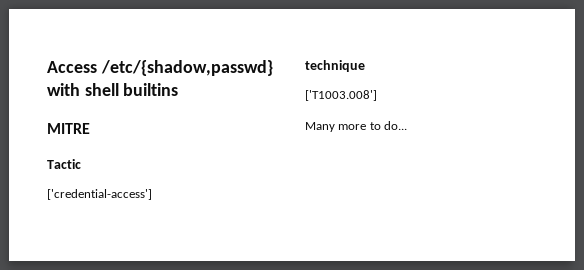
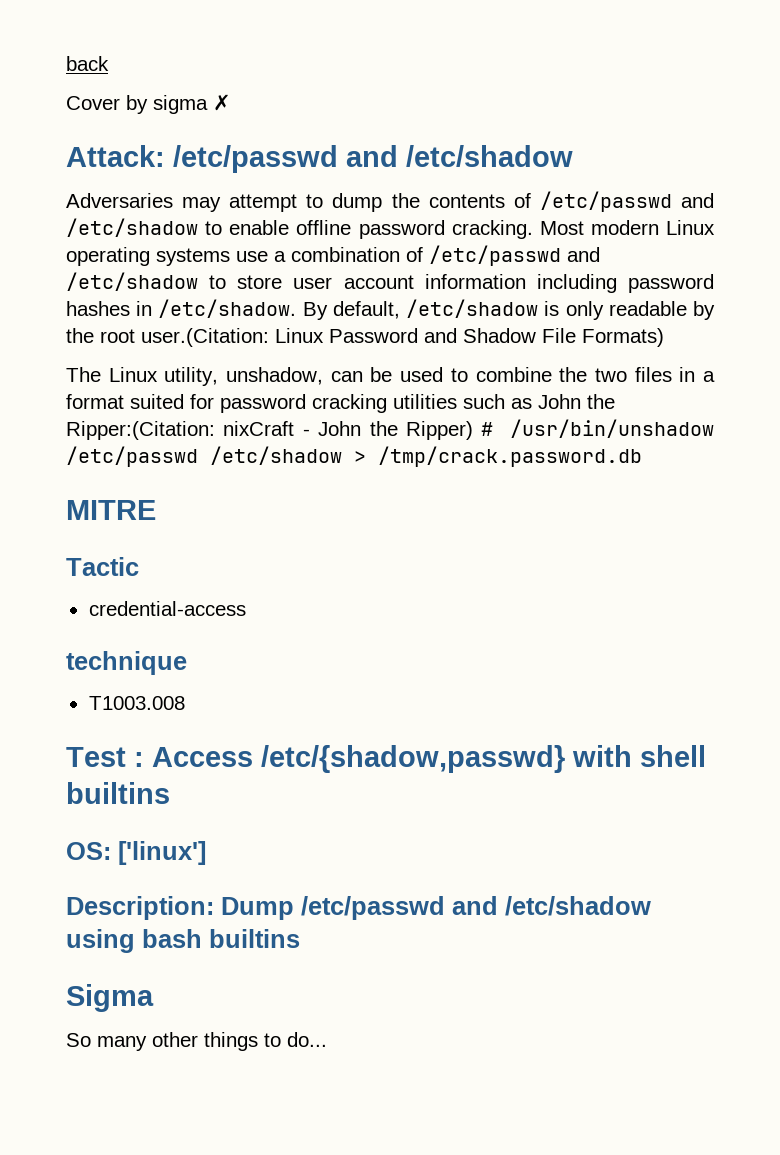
- Access /etc/{shadow,passwd} with shell builtins
+ back
+ Cover by sigma ✗
+ Attack: /etc/passwd and /etc/shadow
+ Adversaries may attempt to dump the contents of /etc/passwd and /etc/shadow to enable offline password cracking. Most modern Linux operating systems use a combination of /etc/passwd and /etc/shadow to store user account information including password hashes in /etc/shadow. By default, /etc/shadow is only readable by the root user.(Citation: Linux Password and Shadow File Formats)
+ The Linux utility, unshadow, can be used to combine the two files in a format suited for password cracking utilities such as John the Ripper:(Citation: nixCraft - John the Ripper) # /usr/bin/unshadow /etc/passwd /etc/shadow > /tmp/crack.password.db
+ MITRE
+ Tactic
+ credential-access
+ technique
+ T1003.008
+ Test : Access /etc/{shadow,passwd} with shell builtins
- MITRE
- Tactic
- ['credential-access']
- technique
- ['T1003.008']
- Many more to do...
+ OS: ['linux']
+ Description: Dump /etc/passwd and /etc/shadow using bash builtins
+ Sigma
+ So many other things to do...

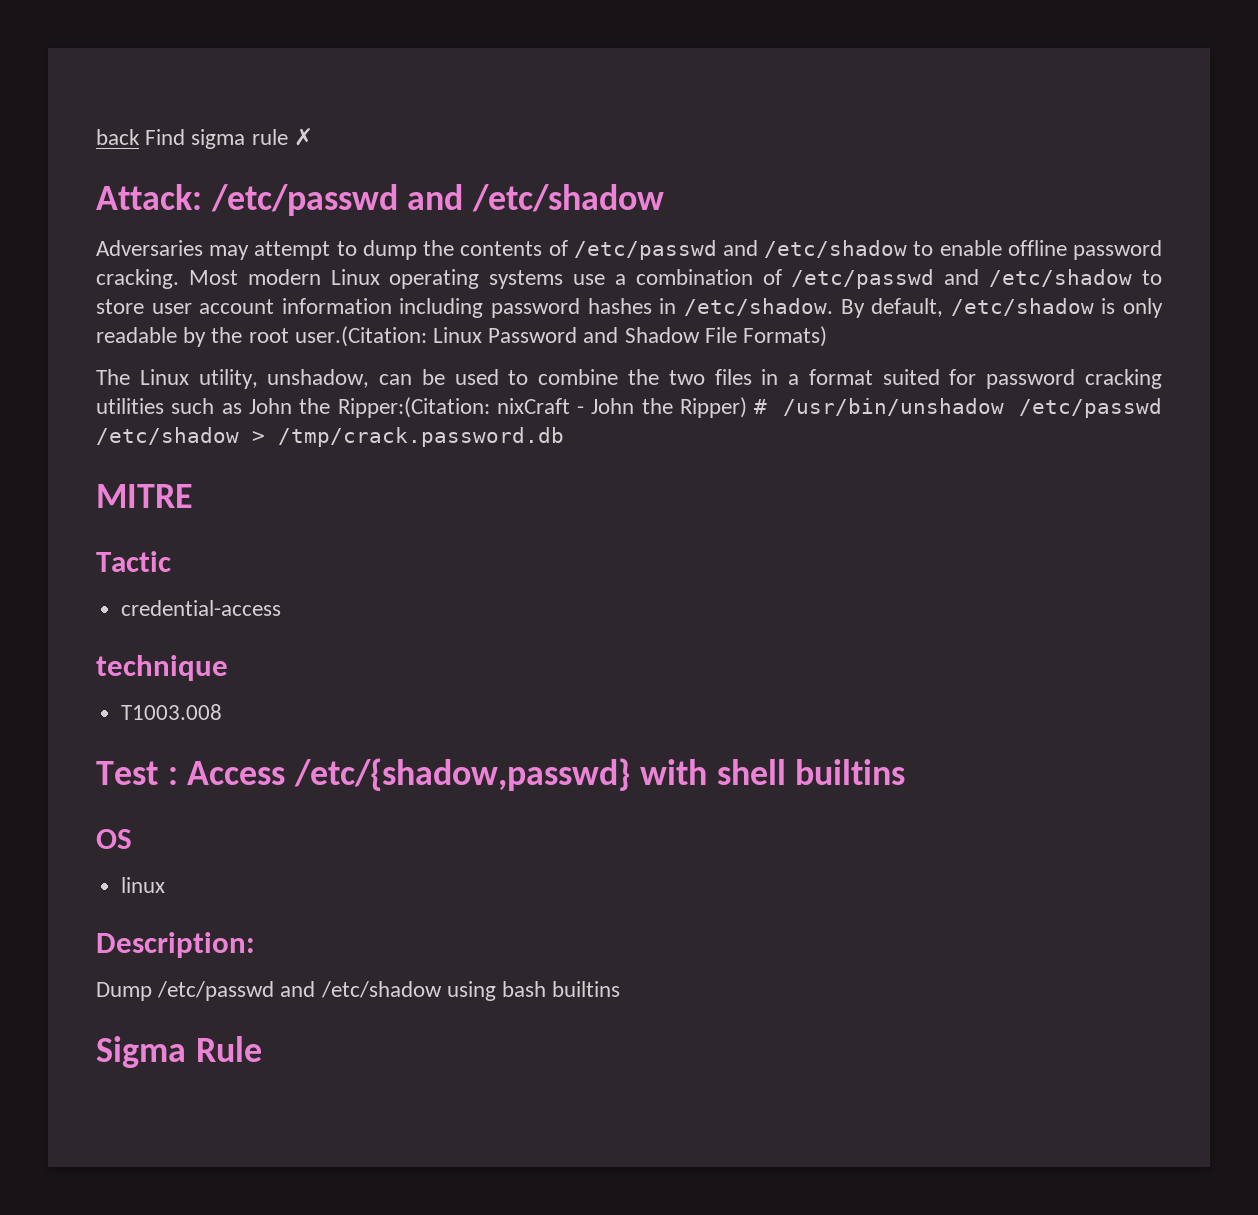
- back
- Cover by sigma ✗
+ back Find sigma rule ✗
- OS: ['linux']
+ OS
+ linux
- Description: Dump /etc/passwd and /etc/shadow using bash builtins
+ Description:
+ Dump /etc/passwd and /etc/shadow using bash builtins
- Sigma
- So many other things to do...
+ Sigma Rule

